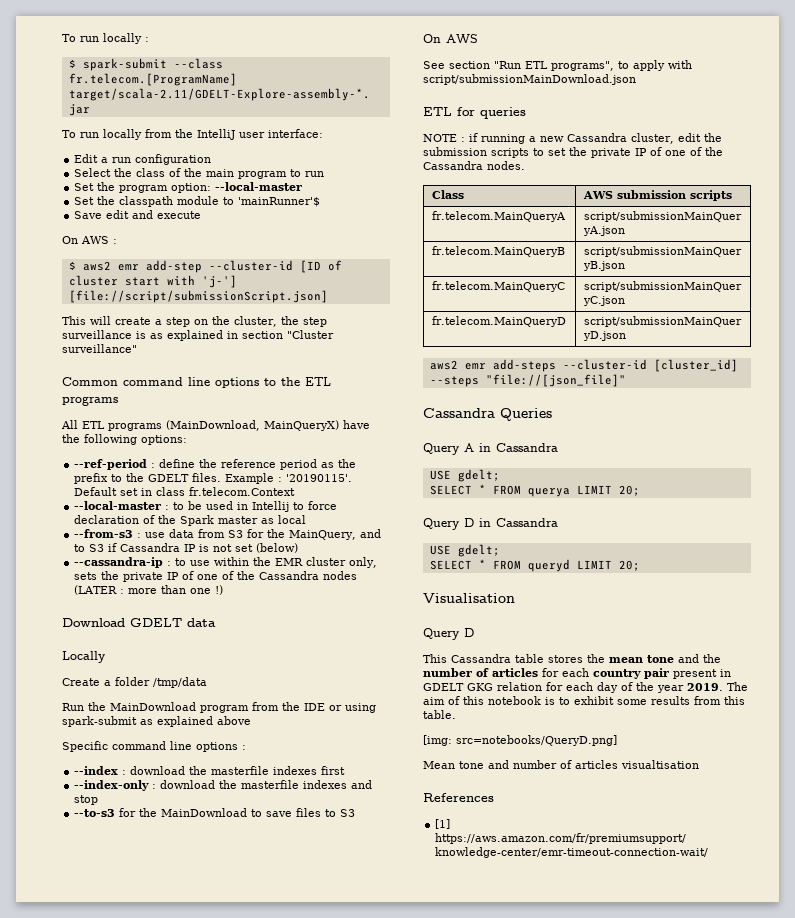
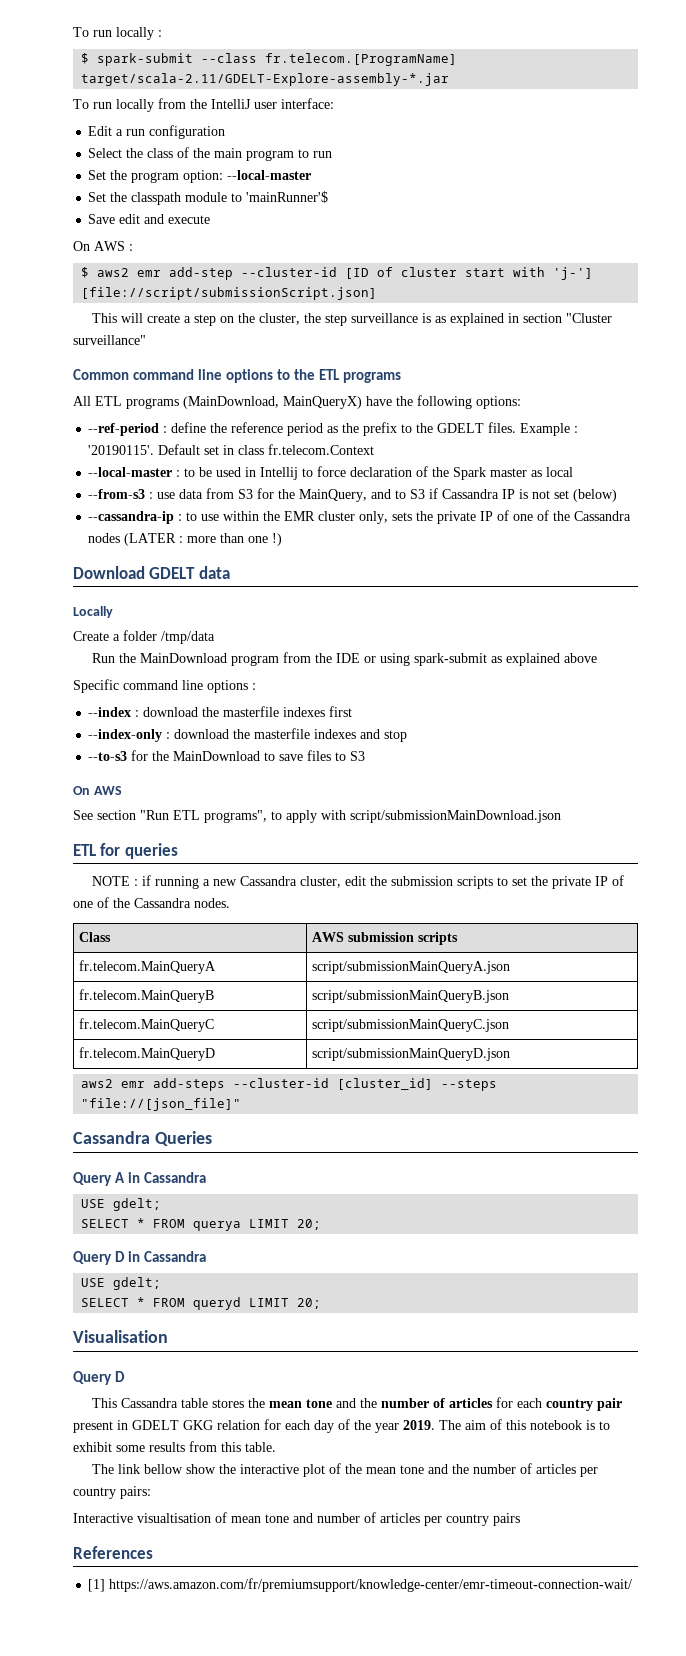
- [img: src=notebooks/QueryD.png]
- Mean tone and number of articles visualtisation
+ The link bellow show the interactive plot of the mean tone and the number of articles per country pairs:
+ Interactive visualtisation of mean tone and number of articles per country pairs

